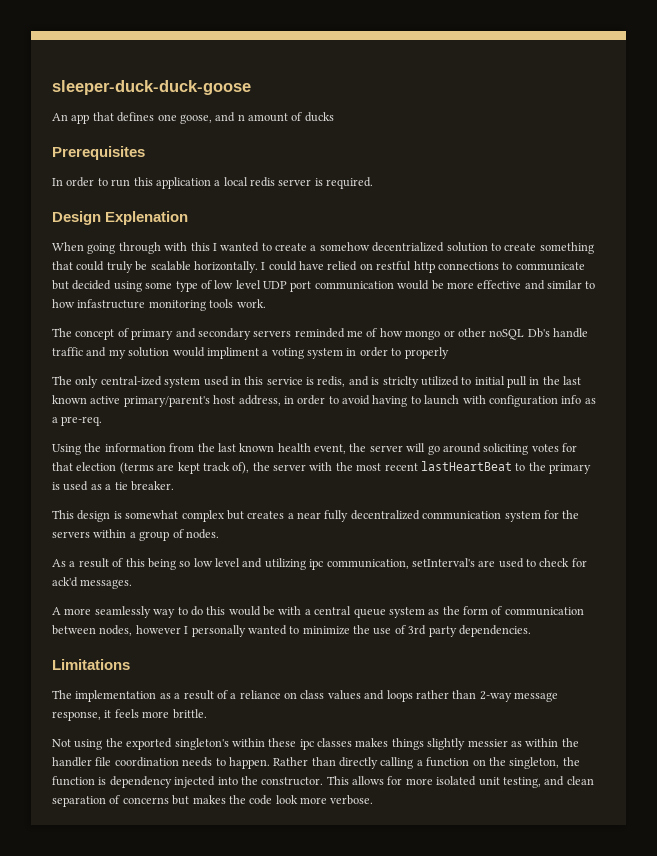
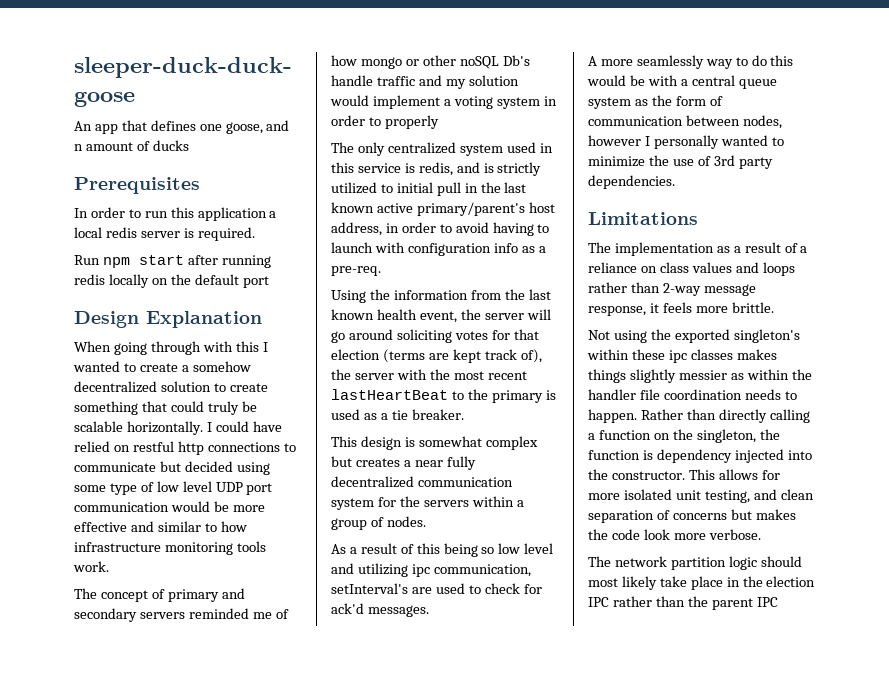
+ Run npm start after running redis locally on the default port
- Design Explenation
+ Design Explanation
- When going through with this I wanted to create a somehow decentrialized solution to create something that could truly be scalable horizontally.
+ When going through with this I wanted to create a somehow decentralized solution to create something that could truly be scalable horizontally.
- I could have relied on restful http connections to communicate but decided using some type of low level UDP port communication would be more effective and similar to how infastructure monitoring tools work.
+ I could have relied on restful http connections to communicate but decided using some type of low level UDP port communication would be more effective and similar to how infrastructure monitoring tools work.
- The concept of primary and secondary servers reminded me of how mongo or other noSQL Db's handle traffic and my solution would impliment a voting system in order to properly
+ The concept of primary and secondary servers reminded me of how mongo or other noSQL Db's handle traffic and my solution would implement a voting system in order to properly
- The only central-ized system used in this service is redis, and is striclty utilized to initial pull in the last known active primary/parent's host address, in order to avoid having to launch with configuration info as a pre-req.
+ The only centralized system used in this service is redis, and is strictly utilized to initial pull in the last known active primary/parent's host address, in order to avoid having to launch with configuration info as a pre-req.
+ The network partition logic should most likely take place in the election IPC rather than the parent IPC

